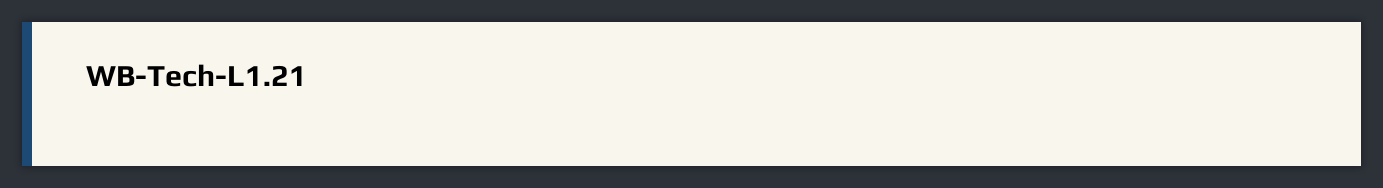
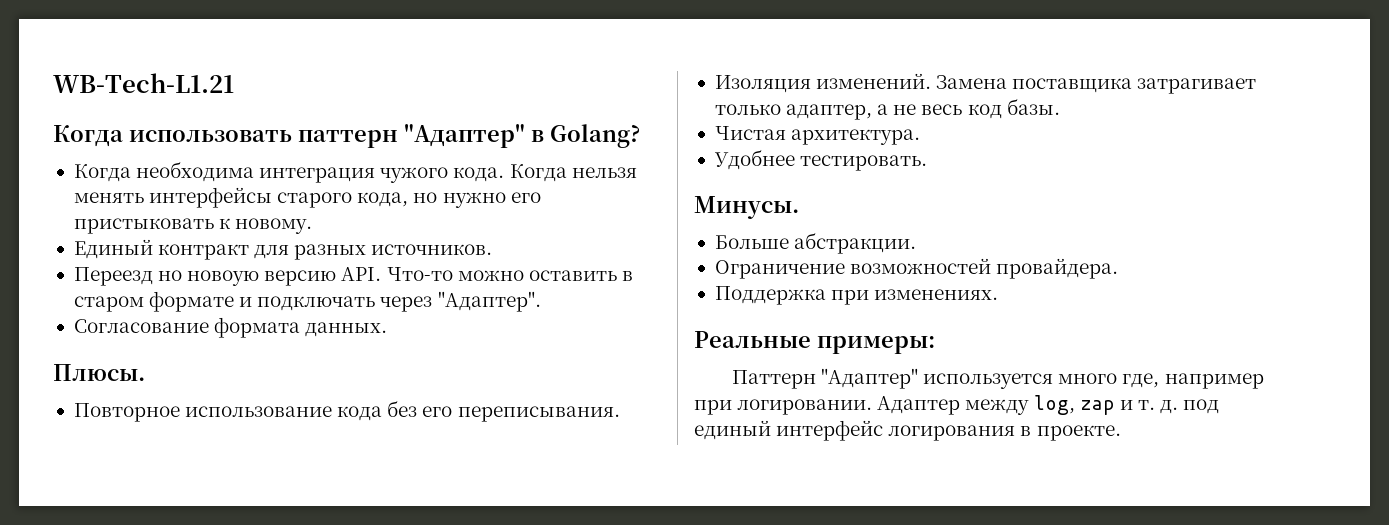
+ Когда использовать паттерн "Адаптер" в Golang?
+ Когда необходима интеграция чужого кода. Когда нельзя менять интерфейсы старого кода, но нужно его пристыковать к новому.
+ Единый контракт для разных источников.
+ Переезд но новоую версию API. Что-то можно оставить в старом формате и подключать через "Адаптер".
+ Согласование формата данных.
+ Плюсы.
+ Повторное использование кода без его переписывания.
+ Изоляция изменений. Замена поставщика затрагивает только адаптер, а не весь код базы.
+ Чистая архитектура.
+ Удобнее тестировать.
+ Минусы.
+ Больше абстракции.
+ Ограничение возможностей провайдера.
+ Поддержка при изменениях.
+ Реальные примеры:
+ Паттерн "Адаптер" используется много где, например при логировании. Адаптер между log, zap и т. д. под единый интерфейс логирования в проекте.

